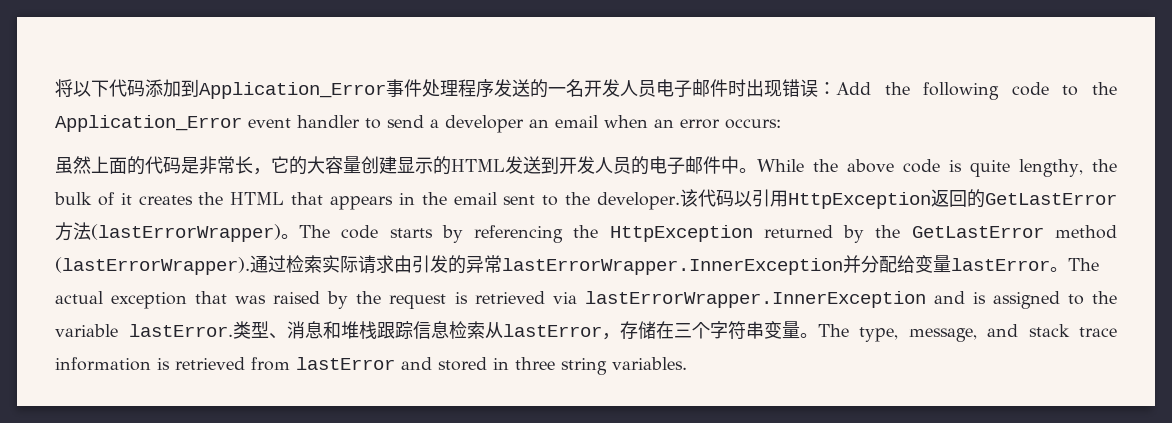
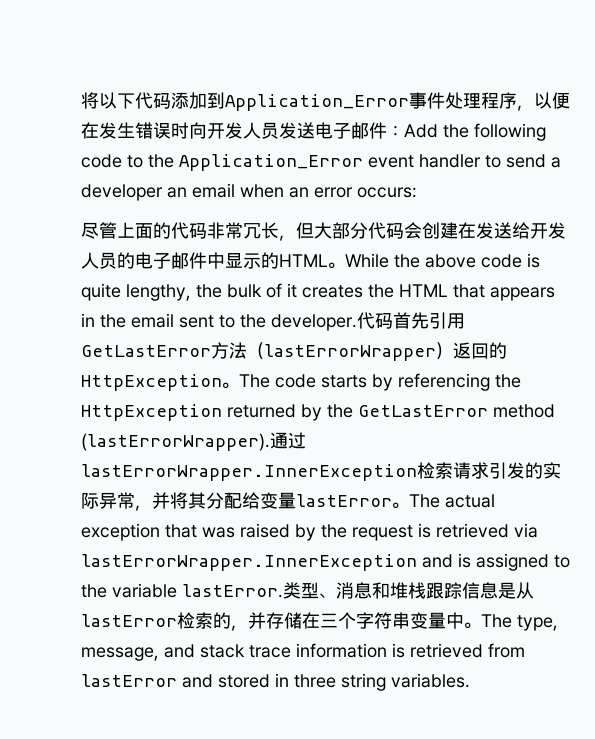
- 将以下代码添加到Application_Error事件处理程序发送的一名开发人员电子邮件时出现错误：Add the following code to the Application_Error event handler to send a developer an email when an error occurs:
+ 将以下代码添加到Application_Error事件处理程序，以便在发生错误时向开发人员发送电子邮件：Add the following code to the Application_Error event handler to send a developer an email when an error occurs:
- 虽然上面的代码是非常长，它的大容量创建显示的HTML发送到开发人员的电子邮件中。
+ 尽管上面的代码非常冗长，但大部分代码会创建在发送给开发人员的电子邮件中显示的HTML。
- 该代码以引用HttpException返回的GetLastError方法(lastErrorWrapper)。
+ 代码首先引用GetLastError方法（lastErrorWrapper）返回的HttpException。
- 通过检索实际请求由引发的异常lastErrorWrapper.InnerException并分配给变量lastError。
+ 通过lastErrorWrapper.InnerException检索请求引发的实际异常，并将其分配给变量lastError。
- 类型、消息和堆栈跟踪信息检索从lastError，存储在三个字符串变量。
+ 类型、消息和堆栈跟踪信息是从lastError检索的，并存储在三个字符串变量中。

